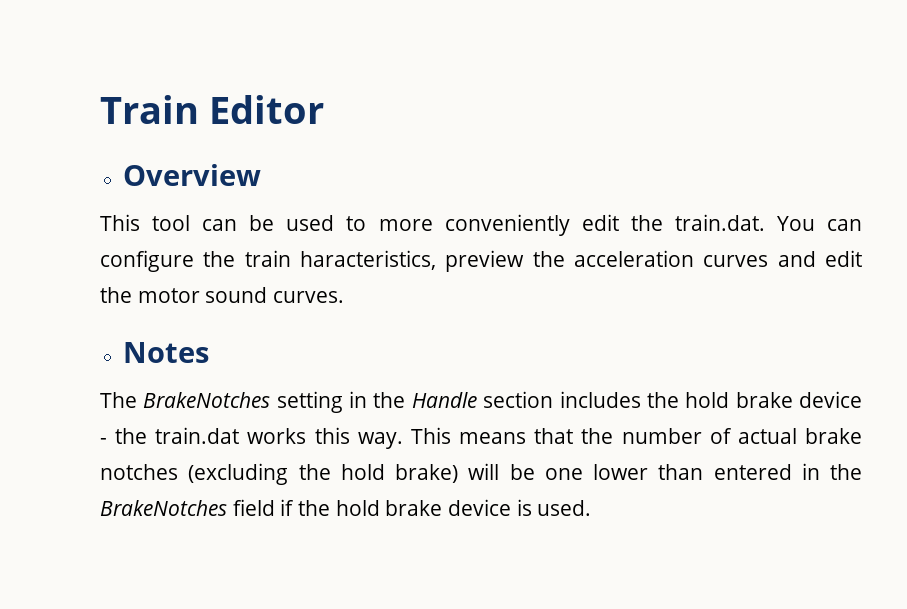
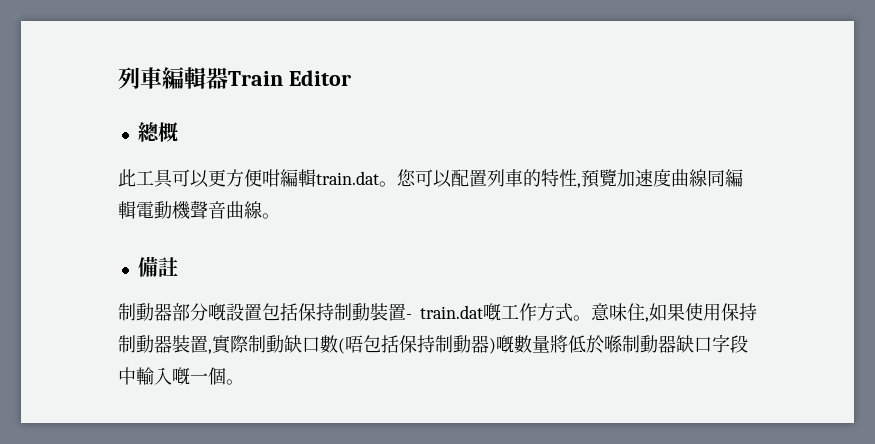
- Train Editor
+ 列車編輯器Train Editor
- Overview
- This tool can be used to more conveniently edit the train.dat. You can configure the train haracteristics, preview the acceleration curves and edit the motor sound curves.
- Notes
- The BrakeNotches setting in the Handle section includes the hold brake device - the train.dat works this way. This means that the number of actual brake notches (excluding the hold brake) will be one lower than entered in the BrakeNotches field if the hold brake device is used.
+ 總概
+ 此工具可以更方便咁編輯train.dat。您可以配置列車的特性,預覽加速度曲線同編輯電動機聲音曲線。
+ 備註
+ 制動器部分嘅設置包括保持制動裝置- train.dat嘅工作方式。意味住,如果使用保持制動器裝置,實際制動缺口數(唔包括保持制動器)嘅數量將低於喺制動器缺口字段中輸入嘅一個。

